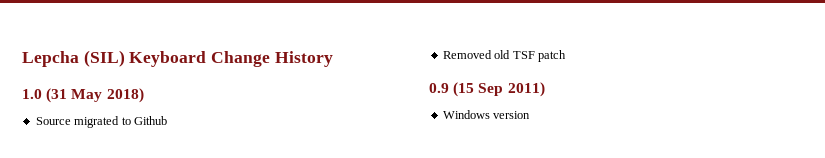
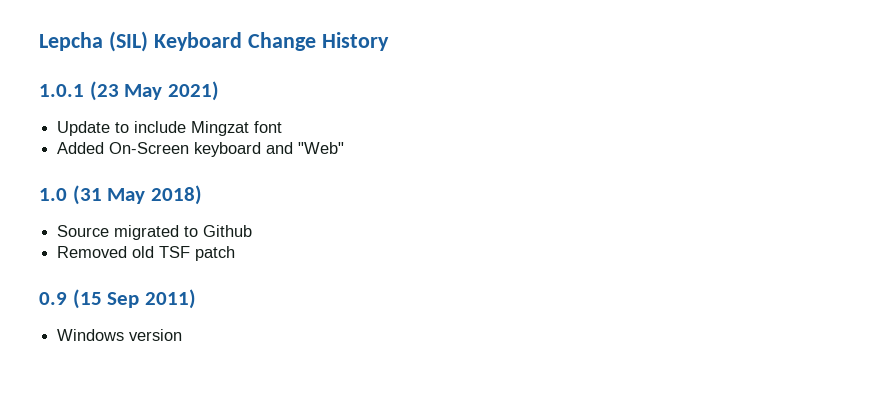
+ 1.0.1 (23 May 2021)
+ Update to include Mingzat font
+ Added On-Screen keyboard and "Web"

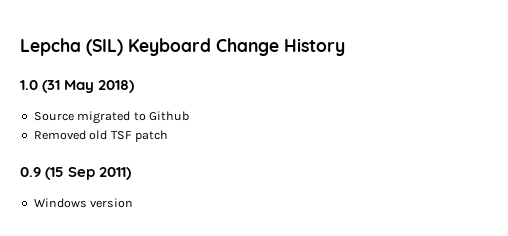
- 1.0.1 (23 May 2021)
- Update to include Mingzat font
- Added On-Screen keyboard and "Web"

